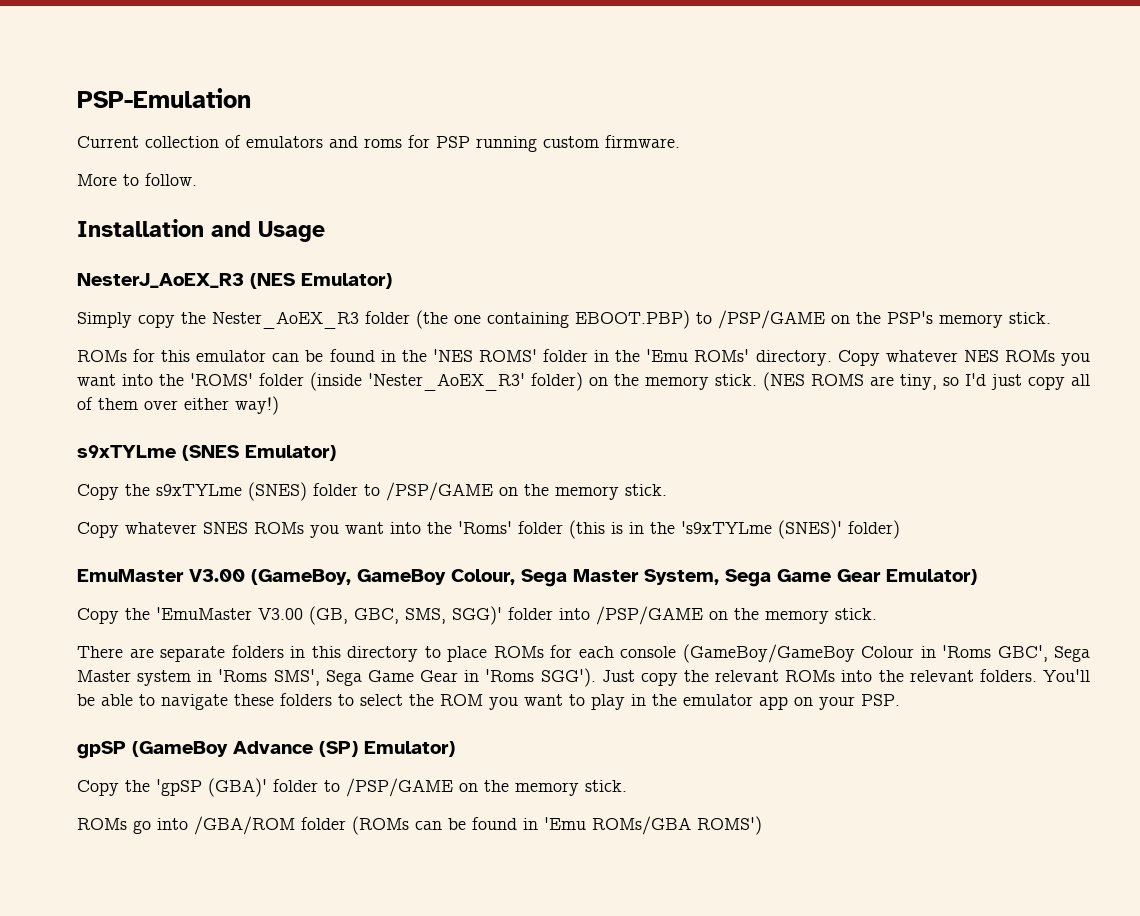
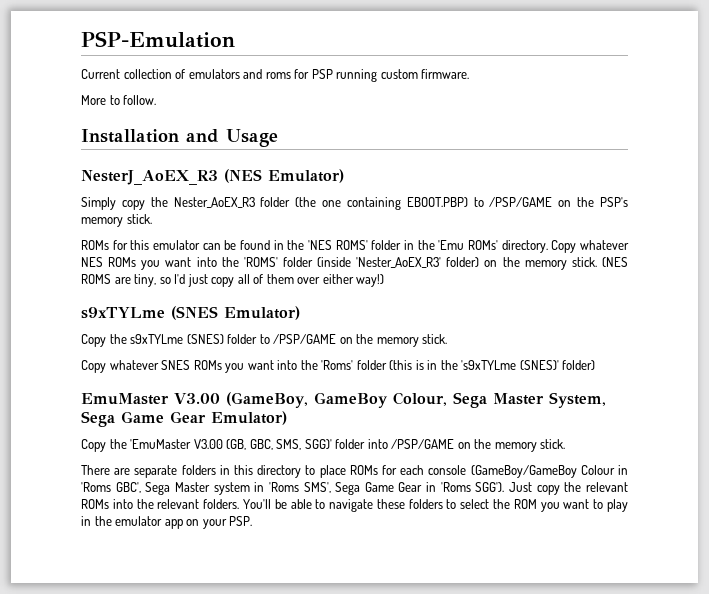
- gpSP (GameBoy Advance (SP) Emulator)
- Copy the 'gpSP (GBA)' folder to /PSP/GAME on the memory stick.
- ROMs go into /GBA/ROM folder (ROMs can be found in 'Emu ROMs/GBA ROMS')

